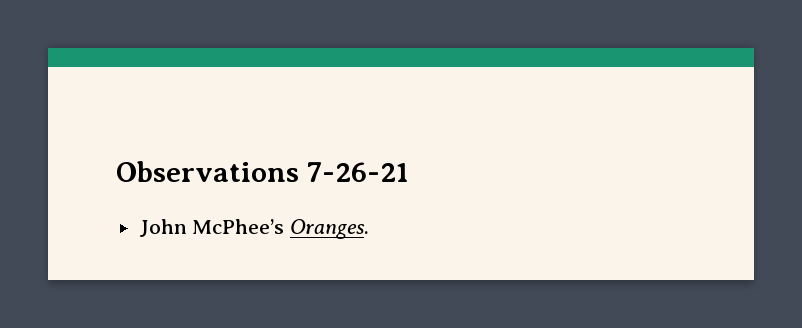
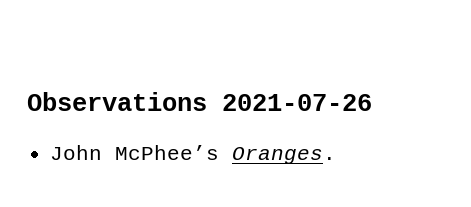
- Observations 7-26-21
+ Observations 2021-07-26

